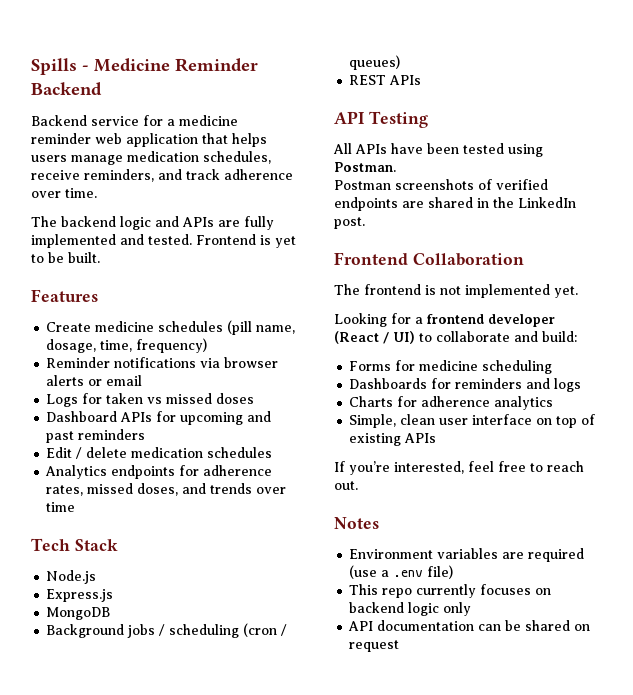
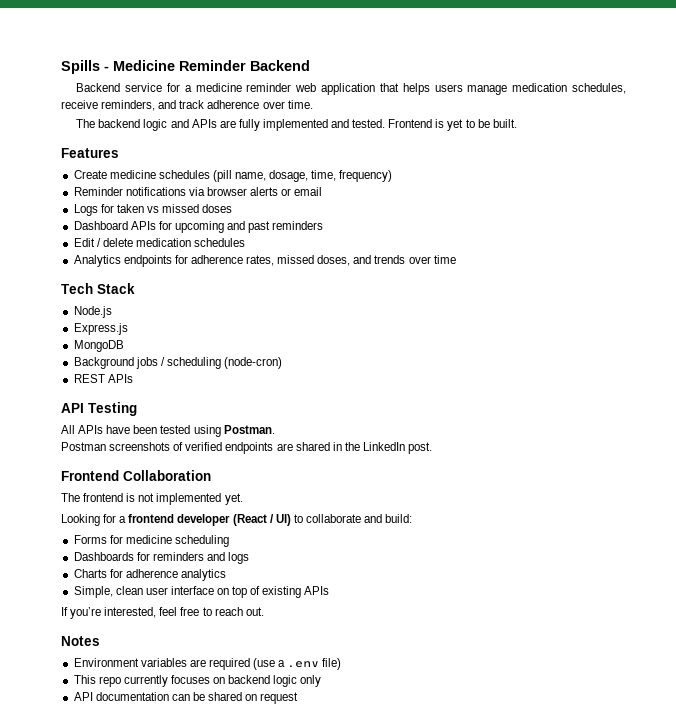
- Background jobs / scheduling (cron / queues)
+ Background jobs / scheduling (node-cron)

